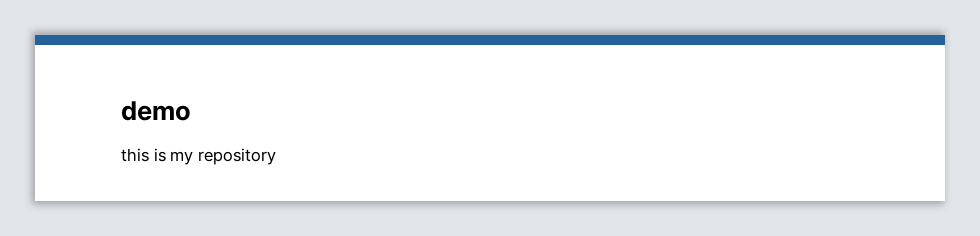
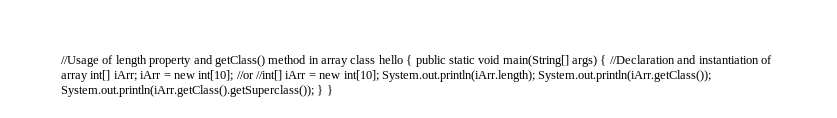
- demo
- this is my repository
+ //Usage of length property and getClass() method in array class hello { public static void main(String[] args) { //Declaration and instantiation of array int[] iArr; iArr = new int[10]; //or //int[] iArr = new int[10]; System.out.println(iArr.length); System.out.println(iArr.getClass()); System.out.println(iArr.getClass().getSuperclass()); } }

